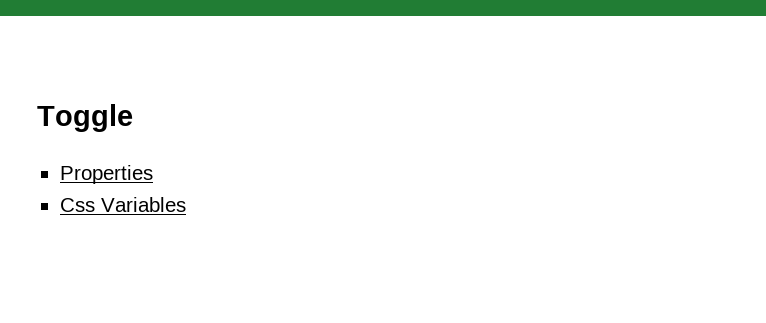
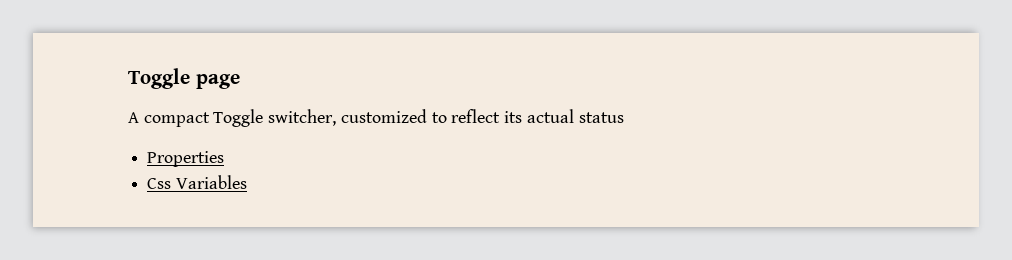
- Toggle
+ Toggle page
+ A compact Toggle switcher, customized to reflect its actual status

